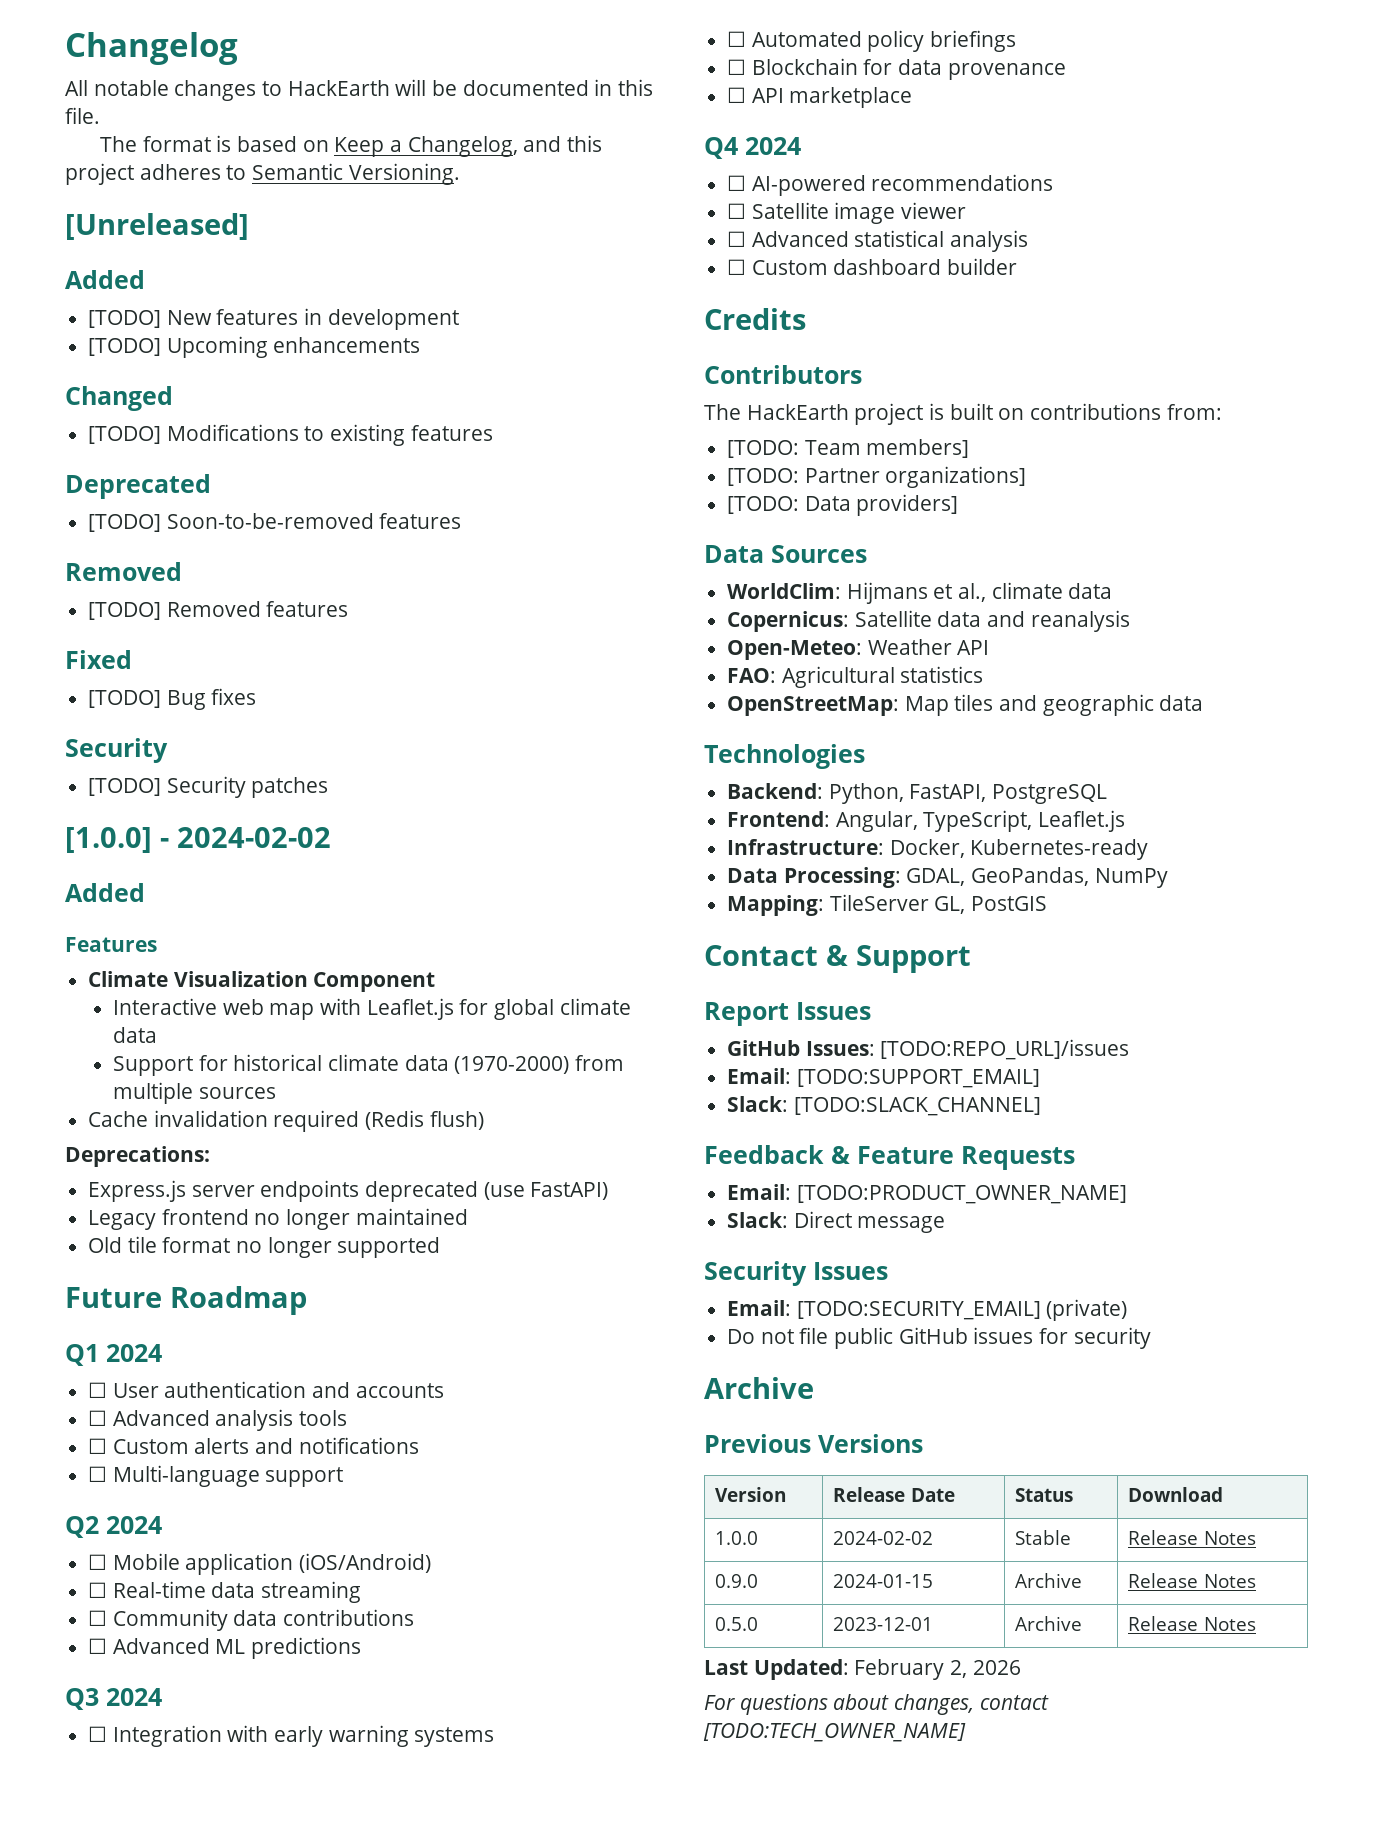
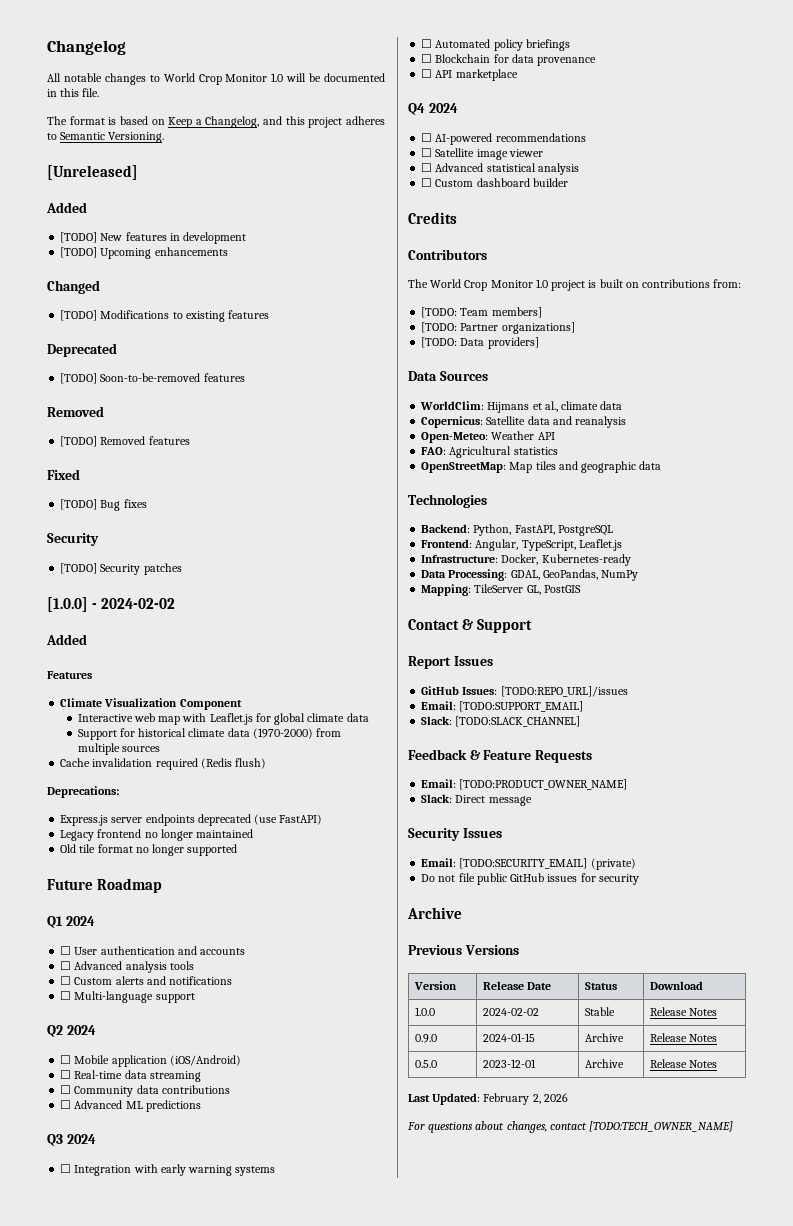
- All notable changes to HackEarth will be documented in this file.
+ All notable changes to World Crop Monitor 1.0 will be documented in this file.
- The HackEarth project is built on contributions from:
+ The World Crop Monitor 1.0 project is built on contributions from:

